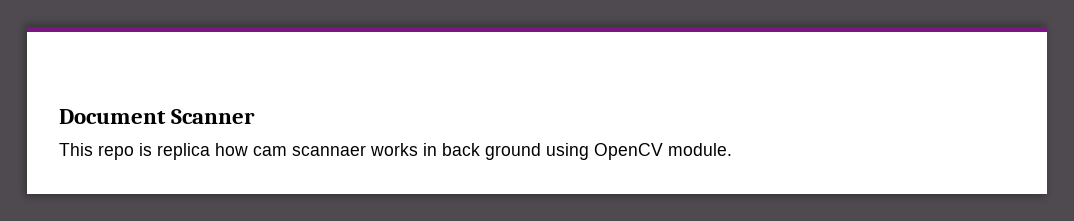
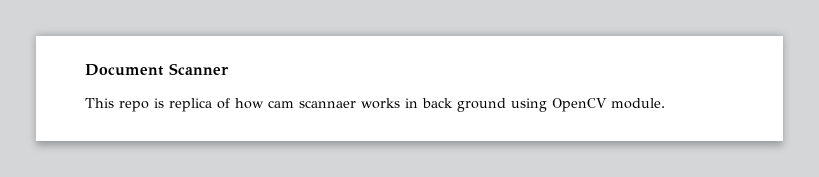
- This repo is replica how cam scannaer works in back ground using OpenCV module.
+ This repo is replica of how cam scannaer works in back ground using OpenCV module.

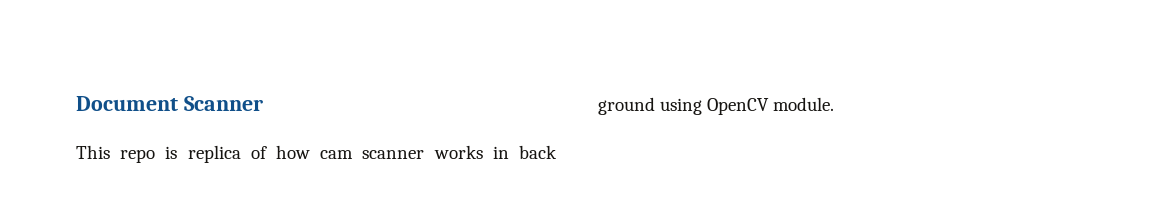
- This repo is replica of how cam scannaer works in back ground using OpenCV module.
+ This repo is replica of how cam scanner works in back ground using OpenCV module.

